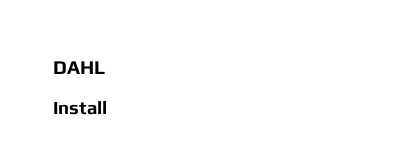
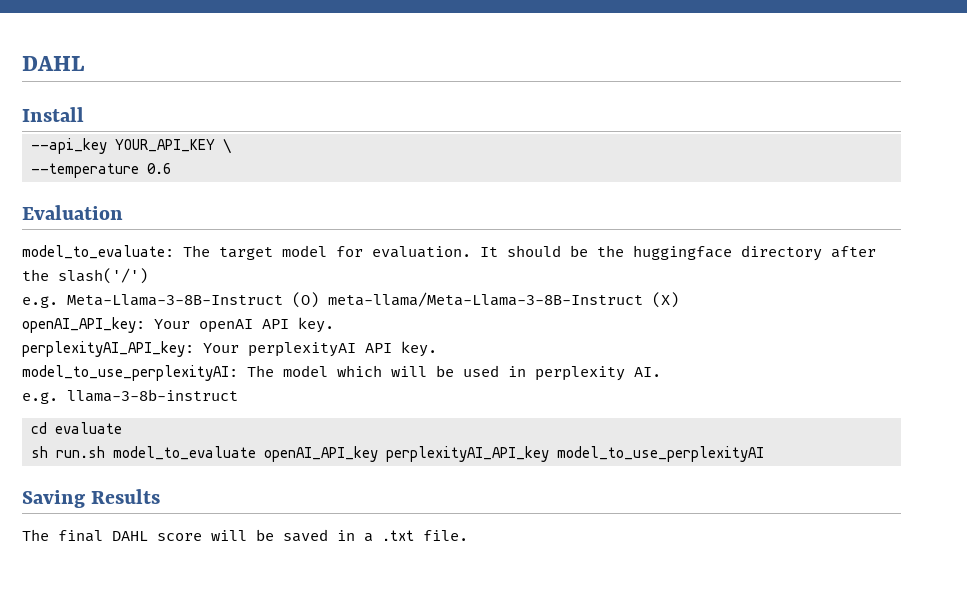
+ --api_key YOUR_API_KEY \
+ --temperature 0.6
+ Evaluation
+ model_to_evaluate: The target model for evaluation. It should be the huggingface directory after the slash('/')
+ e.g. Meta-Llama-3-8B-Instruct (O) meta-llama/Meta-Llama-3-8B-Instruct (X)
+ openAI_API_key: Your openAI API key.
+ perplexityAI_API_key: Your perplexityAI API key.
+ model_to_use_perplexityAI: The model which will be used in perplexity AI.
+ e.g. llama-3-8b-instruct
+ cd evaluate
+ sh run.sh model_to_evaluate openAI_API_key perplexityAI_API_key model_to_use_perplexityAI
+ Saving Results
+ The final DAHL score will be saved in a .txt file.

